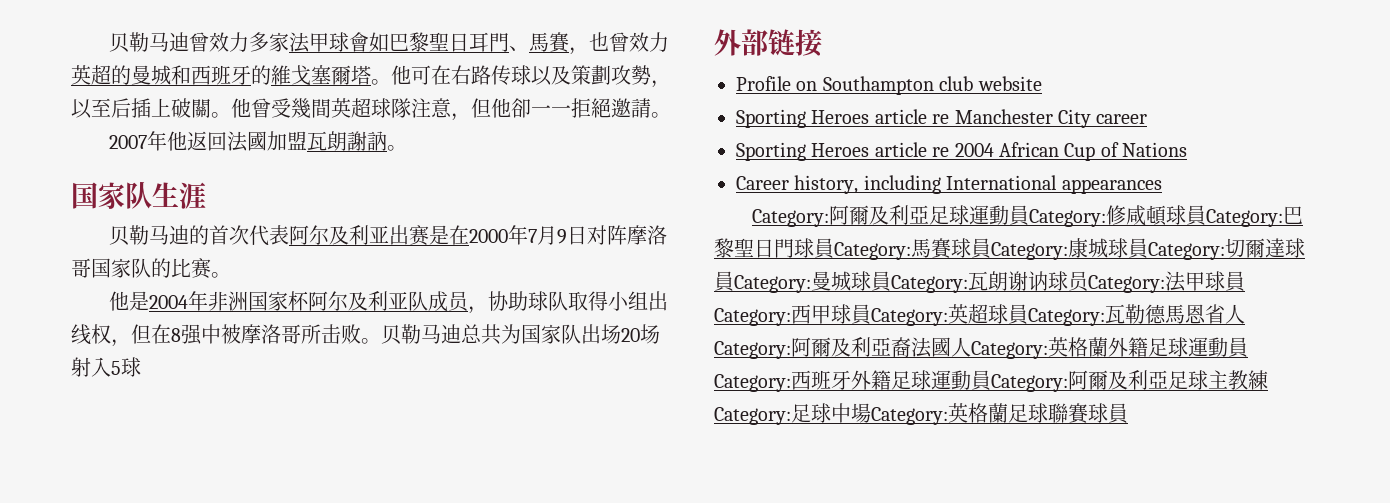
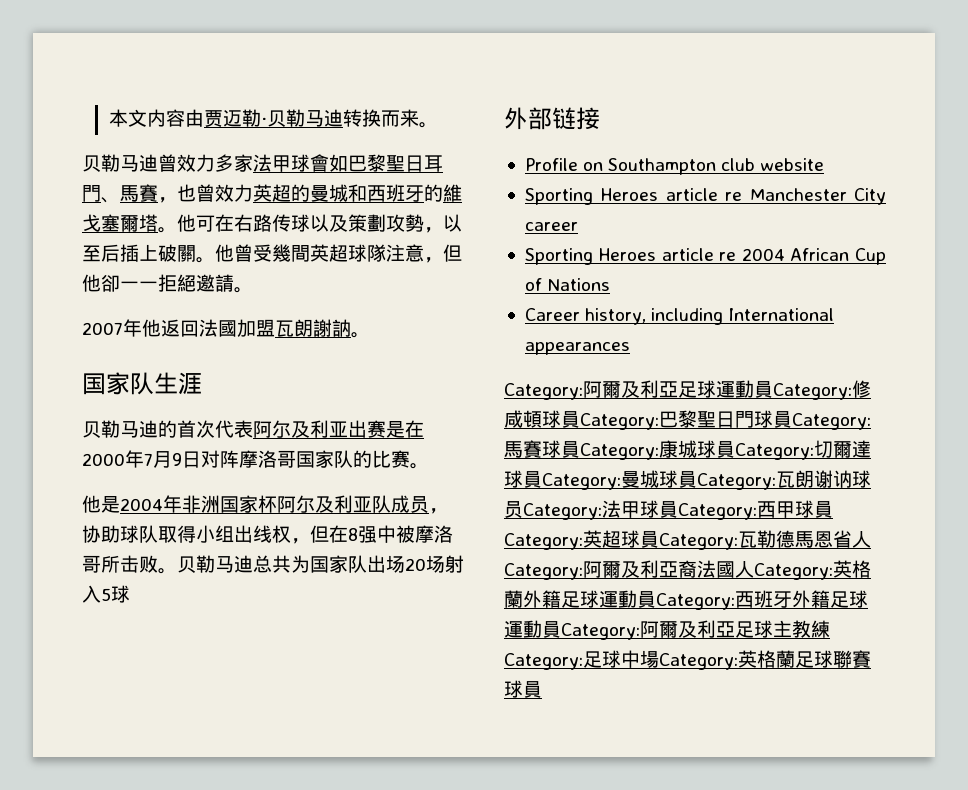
+ 本文内容由贾迈勒·贝勒马迪转换而来。

